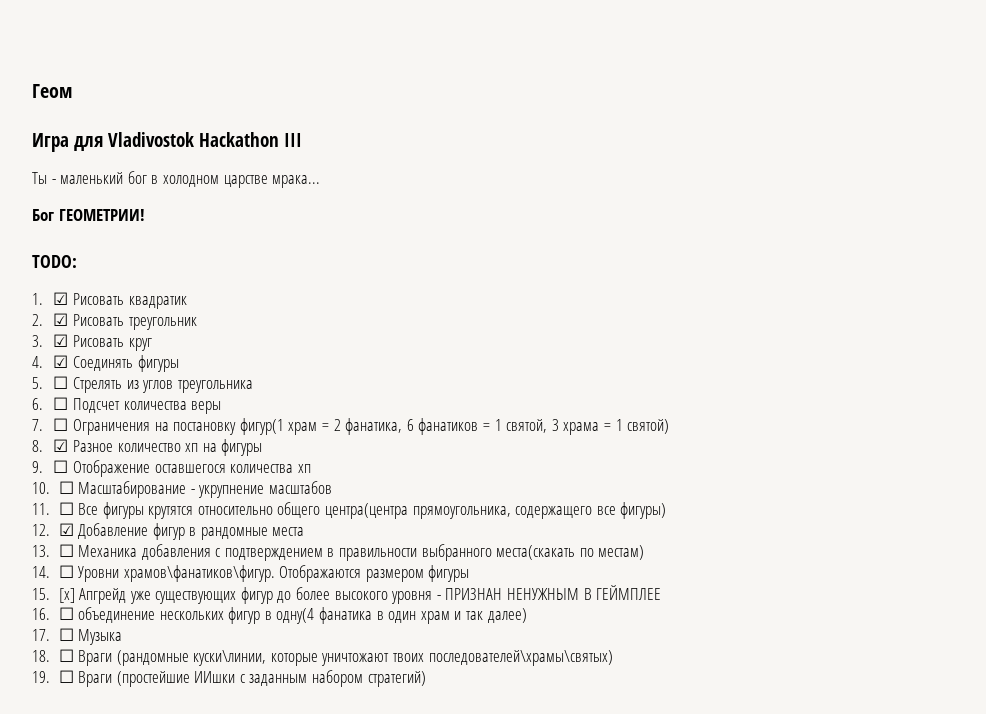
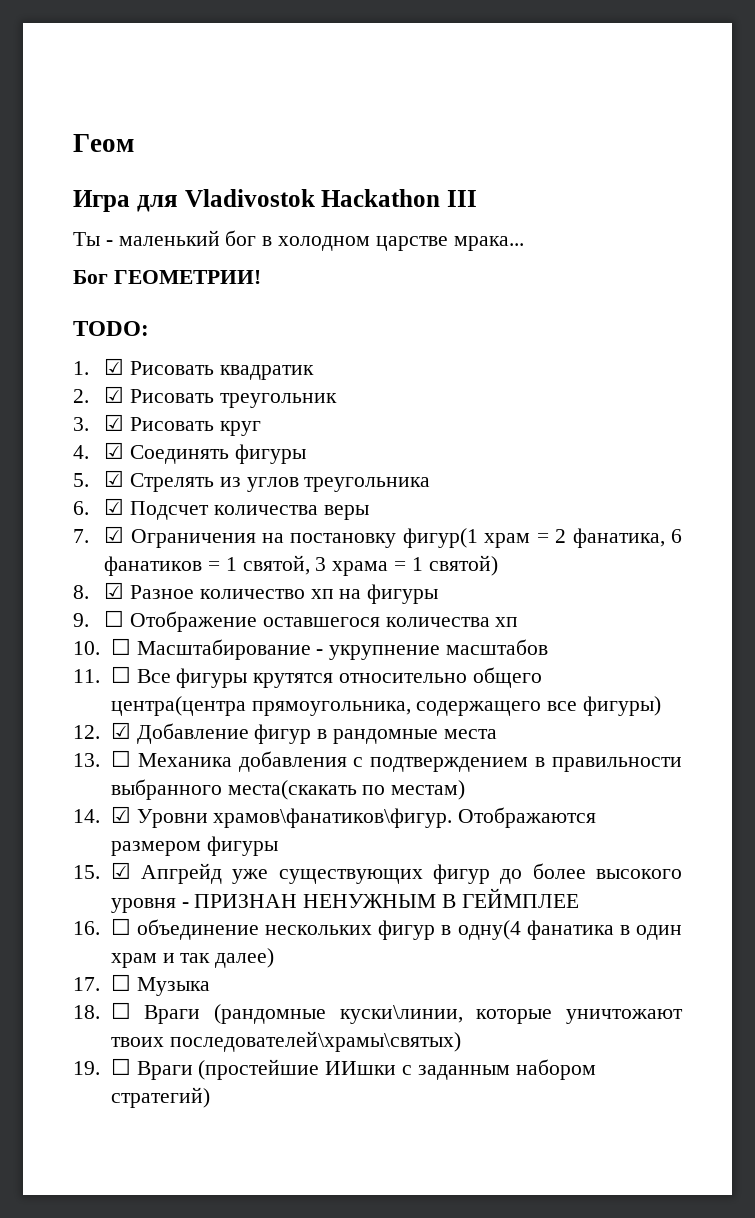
- 5. ☐ Стрелять из углов треугольника
+ 5. ☑ Стрелять из углов треугольника
- 6. ☐ Подсчет количества веры
+ 6. ☑ Подсчет количества веры
- 7. ☐ Ограничения на постановку фигур(1 храм = 2 фанатика, 6 фанатиков = 1 святой, 3 храма = 1 святой)
+ 7. ☑ Ограничения на постановку фигур(1 храм = 2 фанатика, 6 фанатиков = 1 святой, 3 храма = 1 святой)
- 14. ☐ Уровни храмов\фанатиков\фигур.
+ 14. ☑ Уровни храмов\фанатиков\фигур.
- 15. [х] Апгрейд уже существующих фигур до более высокого уровня - ПРИЗНАН НЕНУЖНЫМ В ГЕЙМПЛЕЕ
+ 15. ☑ Апгрейд уже существующих фигур до более высокого уровня - ПРИЗНАН НЕНУЖНЫМ В ГЕЙМПЛЕЕ

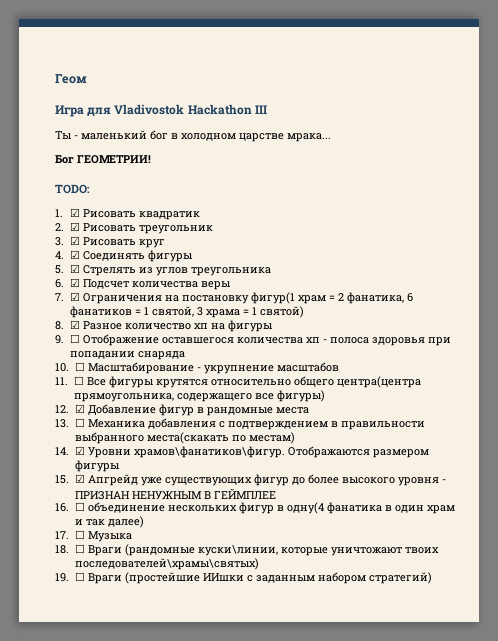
- 9. ☐ Отображение оставшегося количества хп
+ 9. ☐ Отображение оставшегося количества хп - полоса здоровья при попадании снаряда

